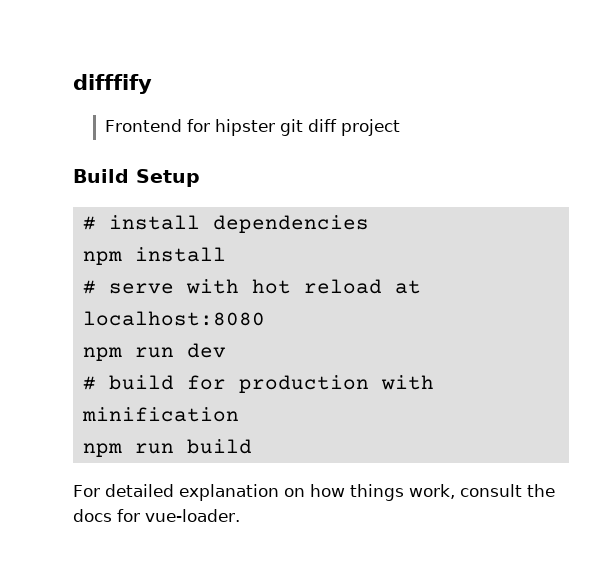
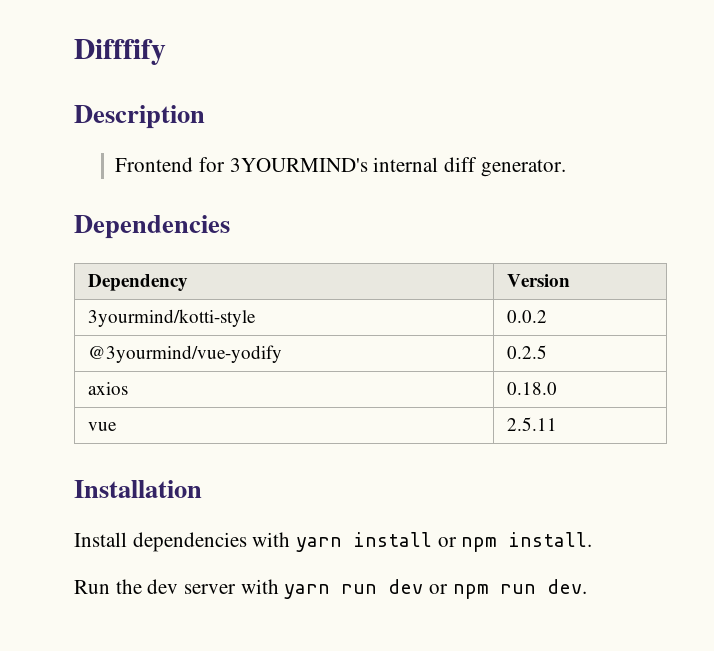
- difffify
+ Difffify
+ Description
- Frontend for hipster git diff project
- Build Setup
- # install dependencies
- npm install
- # serve with hot reload at localhost:8080
- npm run dev
- # build for production with minification
- npm run build
- For detailed explanation on how things work, consult the docs for vue-loader.
+ Frontend for 3YOURMIND's internal diff generator.
+ Dependencies
+ Dependency | Version
+ 3yourmind/kotti-style | 0.0.2
+ @3yourmind/vue-yodify | 0.2.5
+ axios | 0.18.0
+ vue | 2.5.11
+ Installation
+ Install dependencies with yarn install or npm install.
+ Run the dev server with yarn run dev or npm run dev.

